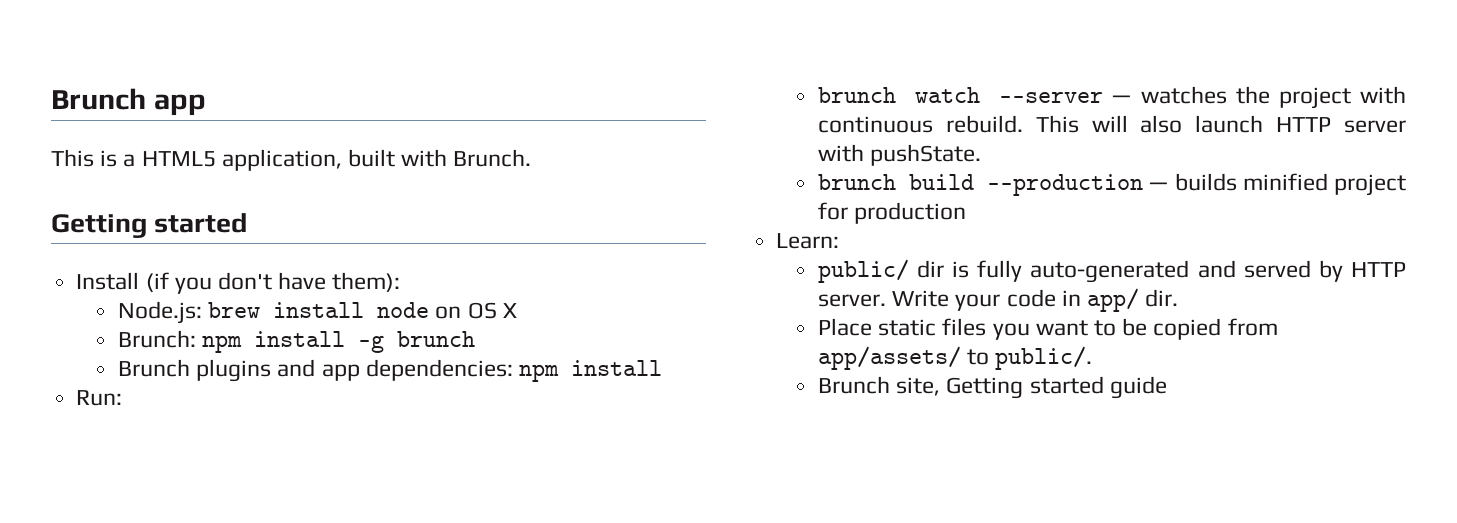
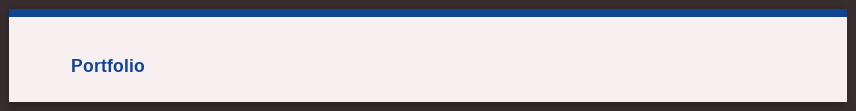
- Brunch app
- This is a HTML5 application, built with Brunch.
- Getting started
- Install (if you don't have them):
- Node.js: brew install node on OS X
- Brunch: npm install -g brunch
- Brunch plugins and app dependencies: npm install
- Run:
- brunch watch --server — watches the project with continuous rebuild. This will also launch HTTP server with pushState.
- brunch build --production — builds minified project for production
- Learn:
- public/ dir is fully auto-generated and served by HTTP server. Write your code in app/ dir.
- Place static files you want to be copied from app/assets/ to public/.
- Brunch site, Getting started guide
+ Portfolio

